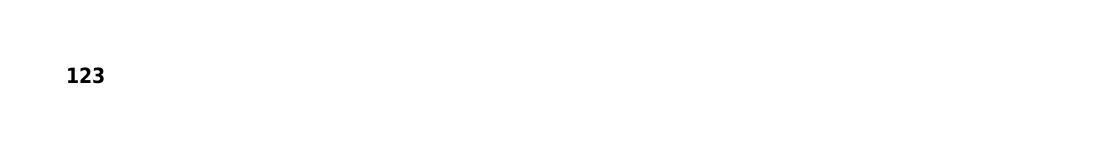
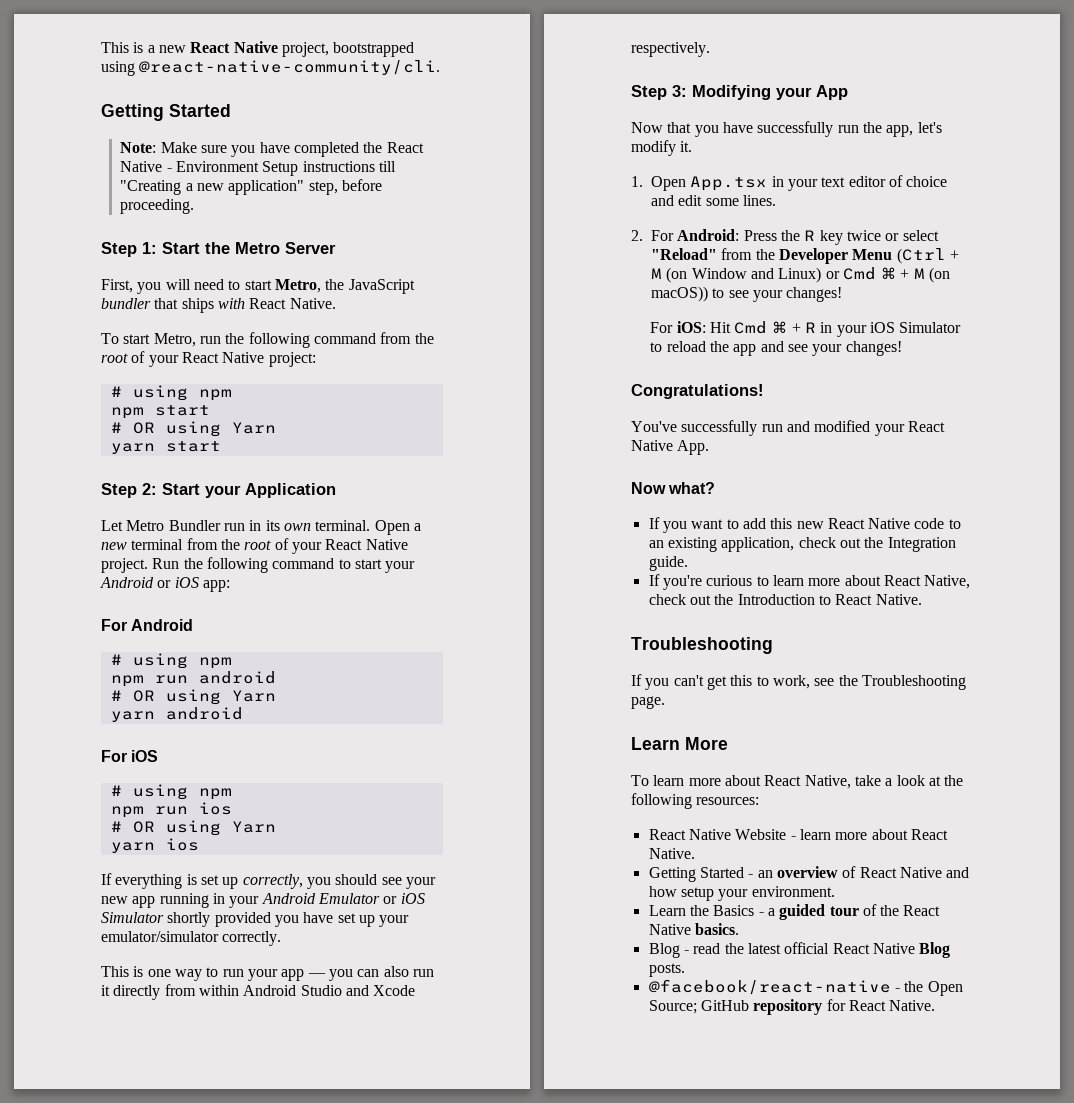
- 123
+ This is a new React Native project, bootstrapped using @react-native-community/cli.
+ Getting Started
+ Note: Make sure you have completed the React Native - Environment Setup instructions till "Creating a new application" step, before proceeding.
+ Step 1: Start the Metro Server
+ First, you will need to start Metro, the JavaScript bundler that ships with React Native.
+ To start Metro, run the following command from the root of your React Native project:
+ # using npm
+ npm start
+ # OR using Yarn
+ yarn start
+ Step 2: Start your Application
+ Let Metro Bundler run in its own terminal. Open a new terminal from the root of your React Native project. Run the following command to start your Android or iOS app:
+ For Android
+ # using npm
+ npm run android
+ # OR using Yarn
+ yarn android
+ For iOS
+ # using npm
+ npm run ios
+ # OR using Yarn
+ yarn ios
+ If everything is set up correctly, you should see your new app running in your Android Emulator or iOS Simulator shortly provided you have set up your emulator/simulator correctly.
+ This is one way to run your app — you can also run it directly from within Android Studio and Xcode respectively.
+ Step 3: Modifying your App
+ Now that you have successfully run the app, let's modify it.
+ 1. Open App.tsx in your text editor of choice and edit some lines.
+ 2. For Android: Press the R key twice or select "Reload" from the Developer Menu (Ctrl + M (on Window and Linux) or Cmd ⌘ + M (on macOS)) to see your changes!
+ For iOS: Hit Cmd ⌘ + R in your iOS Simulator to reload the app and see your changes!
+ Congratulations!
+ You've successfully run and modified your React Native App.
+ Now what?
+ If you want to add this new React Native code to an existing application, check out the Integration guide.
+ If you're curious to learn more about React Native, check out the Introduction to React Native.
+ Troubleshooting
+ If you can't get this to work, see the Troubleshooting page.
+ Learn More
+ To learn more about React Native, take a look at the following resources:
+ React Native Website - learn more about React Native.
+ Getting Started - an overview of React Native and how setup your environment.
+ Learn the Basics - a guided tour of the React Native basics.
+ Blog - read the latest official React Native Blog posts.
+ @facebook/react-native - the Open Source; GitHub repository for React Native.

